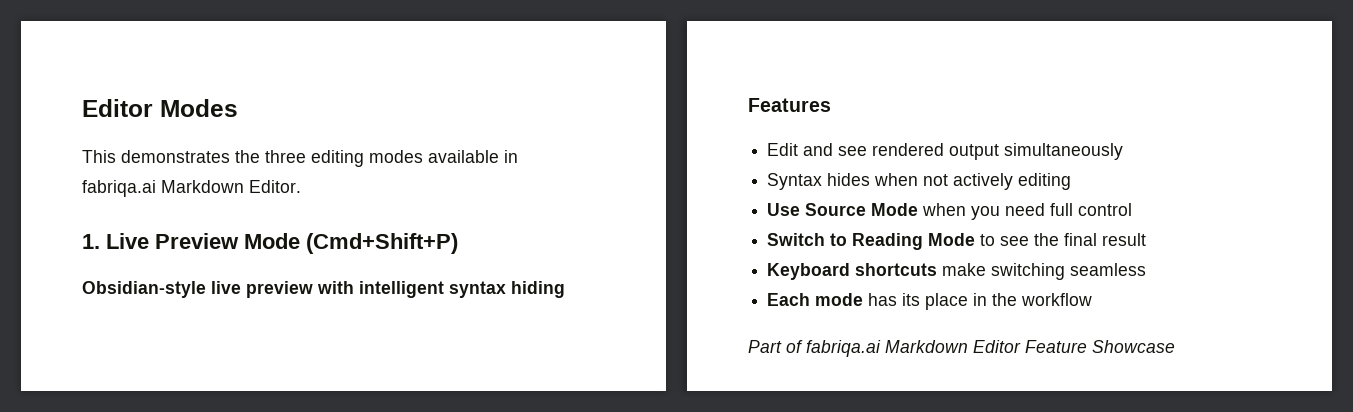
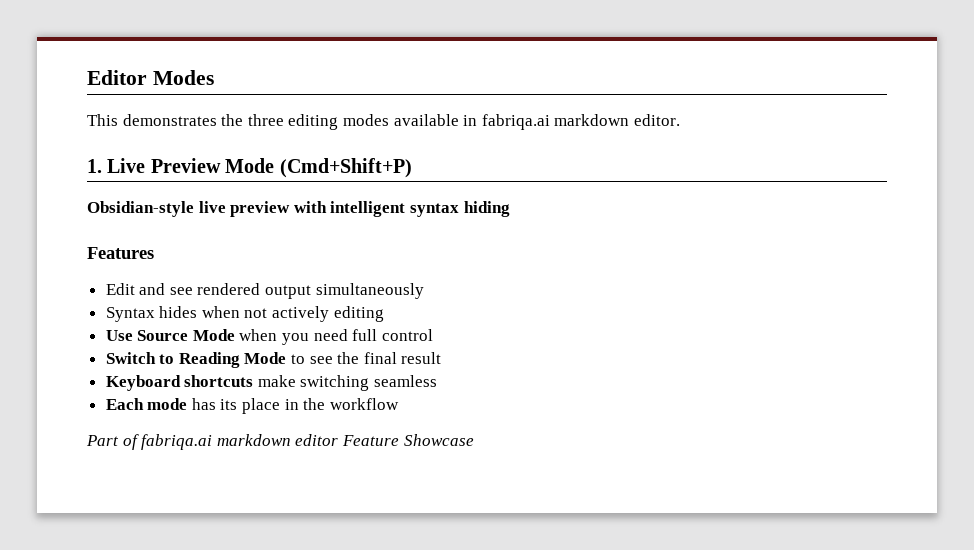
- This demonstrates the three editing modes available in fabriqa.ai Markdown Editor.
+ This demonstrates the three editing modes available in fabriqa.ai markdown editor.
- Part of fabriqa.ai Markdown Editor Feature Showcase
+ Part of fabriqa.ai markdown editor Feature Showcase

